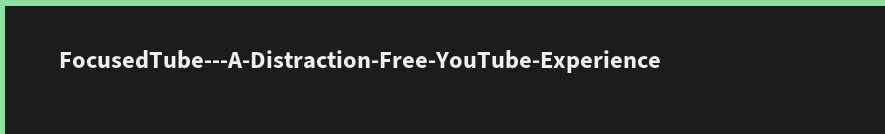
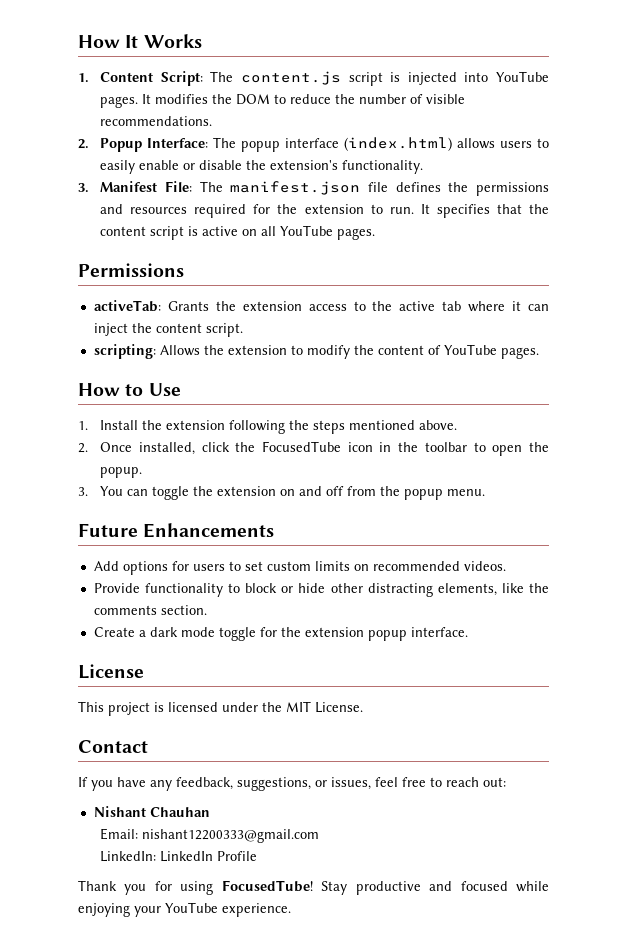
- FocusedTube---A-Distraction-Free-YouTube-Experience
+ How It Works
+ 1. Content Script: The content.js script is injected into YouTube pages. It modifies the DOM to reduce the number of visible recommendations.
+ 2. Popup Interface: The popup interface (index.html) allows users to easily enable or disable the extension's functionality.
+ 3. Manifest File: The manifest.json file defines the permissions and resources required for the extension to run. It specifies that the content script is active on all YouTube pages.
+ Permissions
+ activeTab: Grants the extension access to the active tab where it can inject the content script.
+ scripting: Allows the extension to modify the content of YouTube pages.
+ How to Use
+ 1. Install the extension following the steps mentioned above.
+ 2. Once installed, click the FocusedTube icon in the toolbar to open the popup.
+ 3. You can toggle the extension on and off from the popup menu.
+ Future Enhancements
+ Add options for users to set custom limits on recommended videos.
+ Provide functionality to block or hide other distracting elements, like the comments section.
+ Create a dark mode toggle for the extension popup interface.
+ License
+ This project is licensed under the MIT License.
+ Contact
+ If you have any feedback, suggestions, or issues, feel free to reach out:
+ Nishant Chauhan
+ Email: nishant12200333@gmail.com
+ LinkedIn: LinkedIn Profile
+ Thank you for using FocusedTube! Stay productive and focused while enjoying your YouTube experience.

